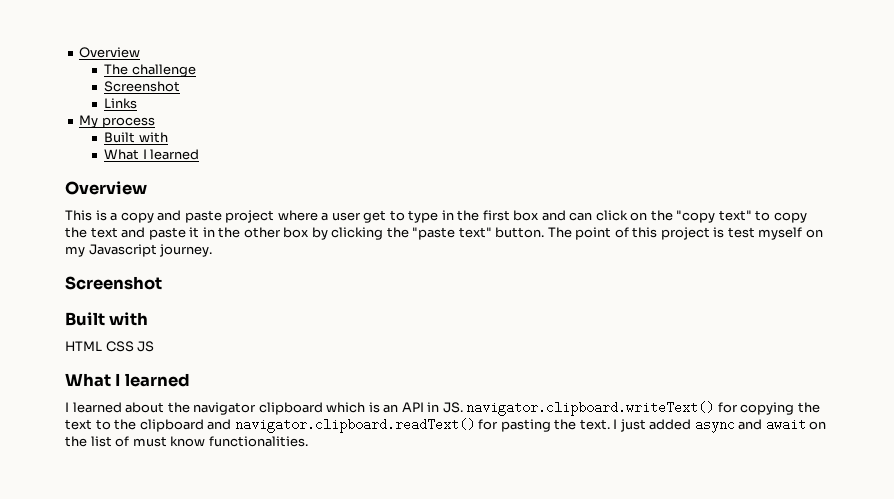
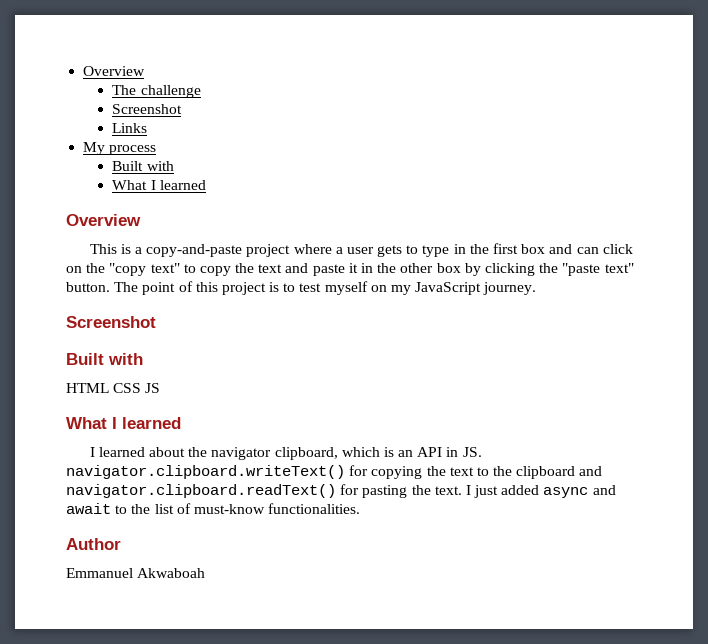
- This is a copy and paste project where a user get to type in the first box and can click on the "copy text" to copy the text and paste it in the other box by clicking the "paste text" button.
+ This is a copy-and-paste project where a user gets to type in the first box and can click on the "copy text" to copy the text and paste it in the other box by clicking the "paste text" button.
- The point of this project is test myself on my Javascript journey.
+ The point of this project is to test myself on my JavaScript journey.
- I learned about the navigator clipboard which is an API in JS. navigator.clipboard.writeText() for copying the text to the clipboard and navigator.clipboard.readText() for pasting the text.
+ I learned about the navigator clipboard, which is an API in JS. navigator.clipboard.writeText() for copying the text to the clipboard and navigator.clipboard.readText() for pasting the text.
- I just added async and await on the list of must know functionalities.
+ I just added async and await to the list of must-know functionalities.
+ Author
+ Emmanuel Akwaboah

